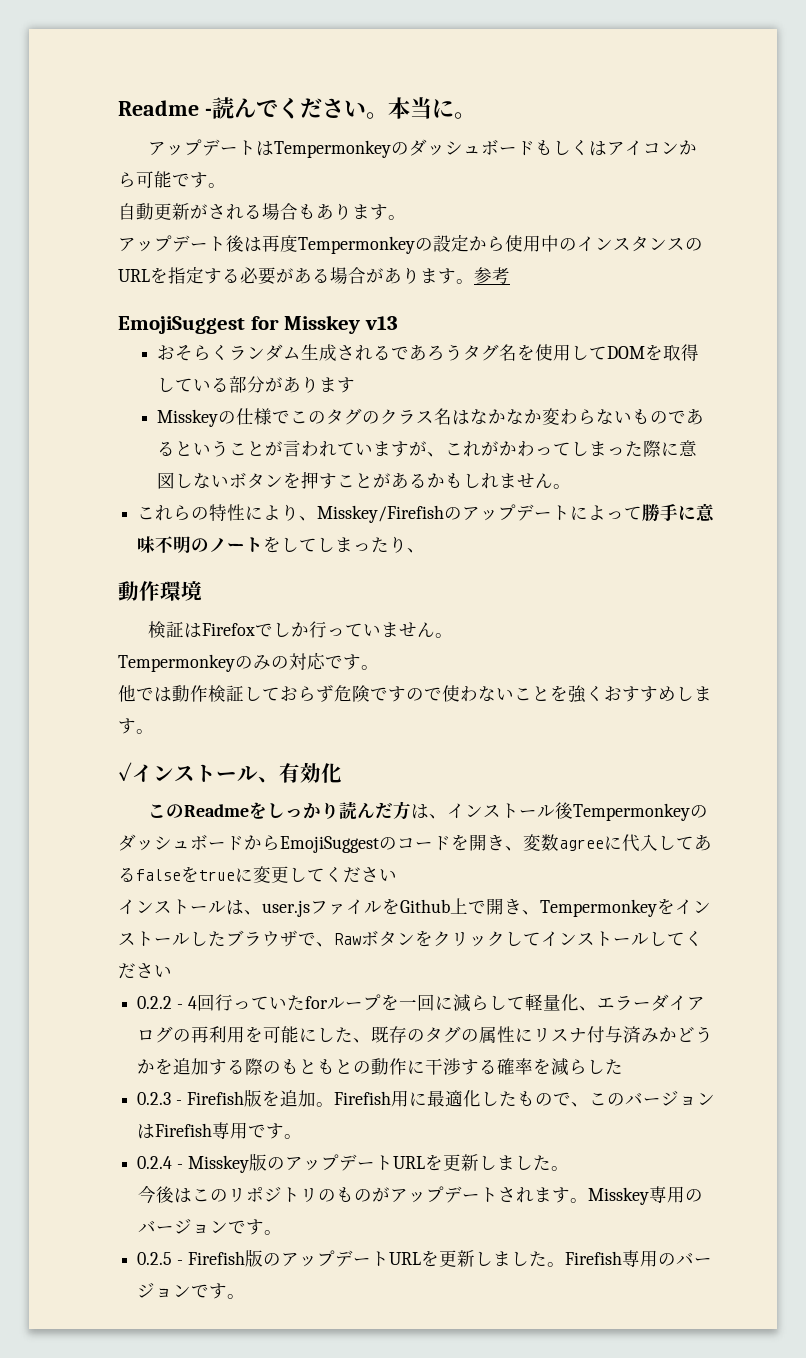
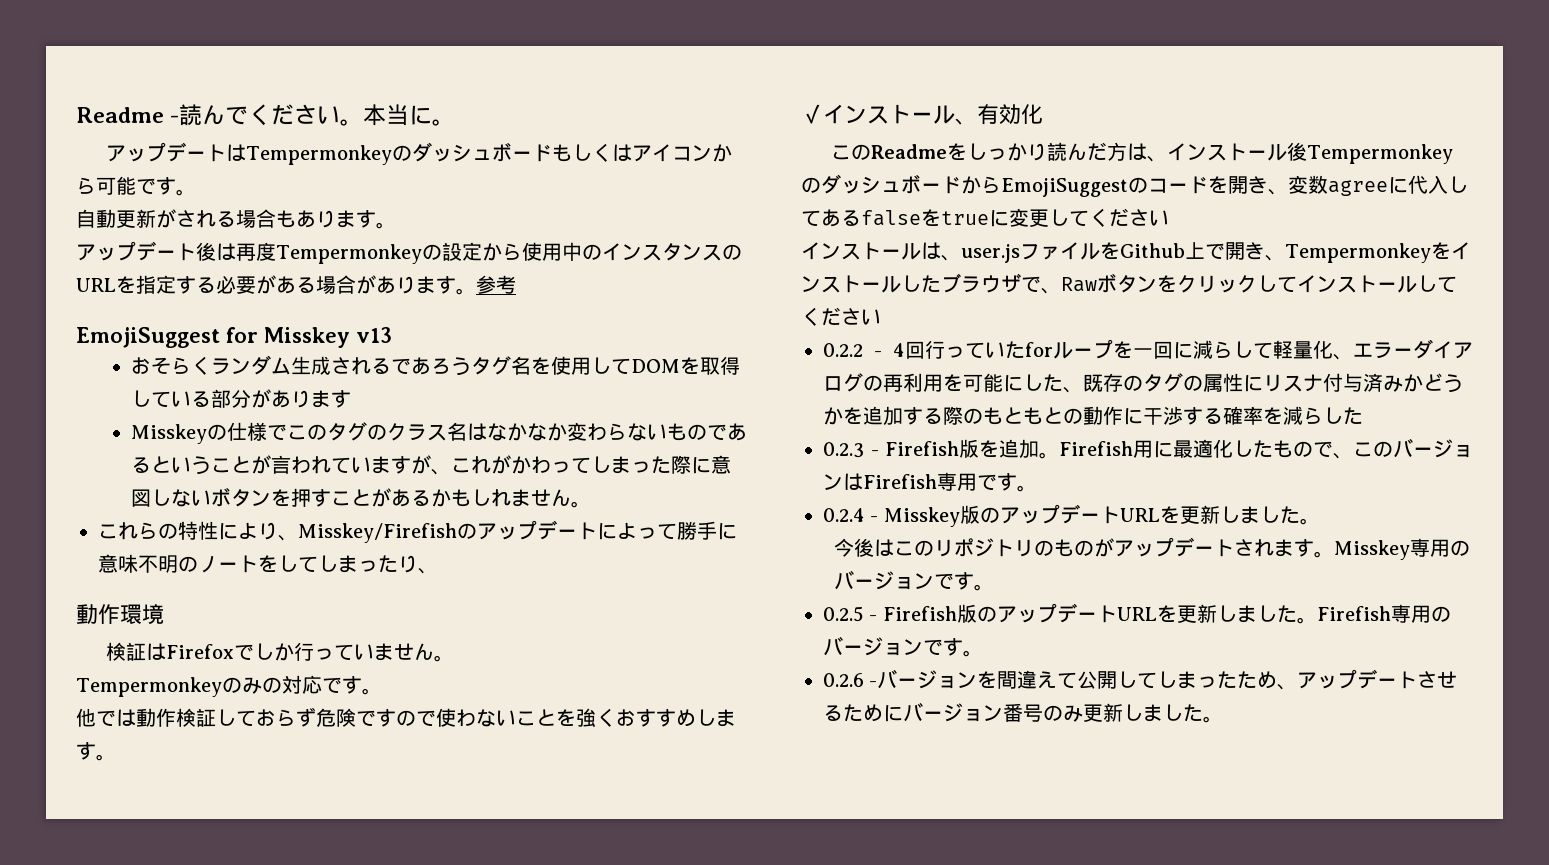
+ 0.2.6 -バージョンを間違えて公開してしまったため、アップデートさせるためにバージョン番号のみ更新しました。

